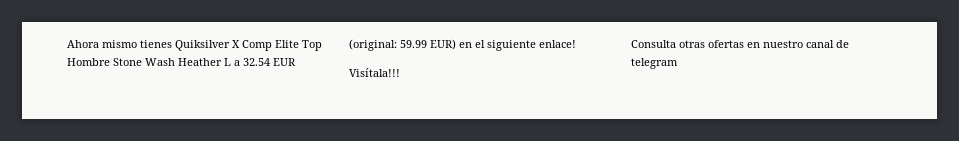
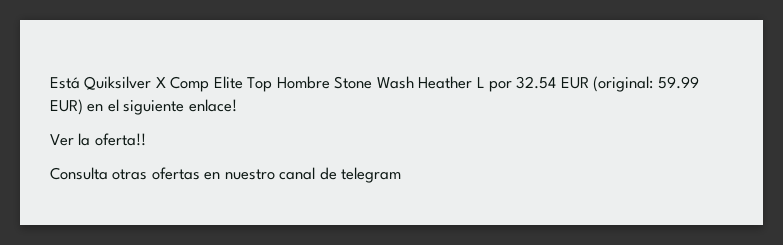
- Ahora mismo tienes Quiksilver X Comp Elite Top Hombre Stone Wash Heather L a 32.54 EUR (original: 59.99 EUR) en el siguiente enlace!
+ Está Quiksilver X Comp Elite Top Hombre Stone Wash Heather L por 32.54 EUR (original: 59.99 EUR) en el siguiente enlace!
- Visítala!!!
+ Ver la oferta!!

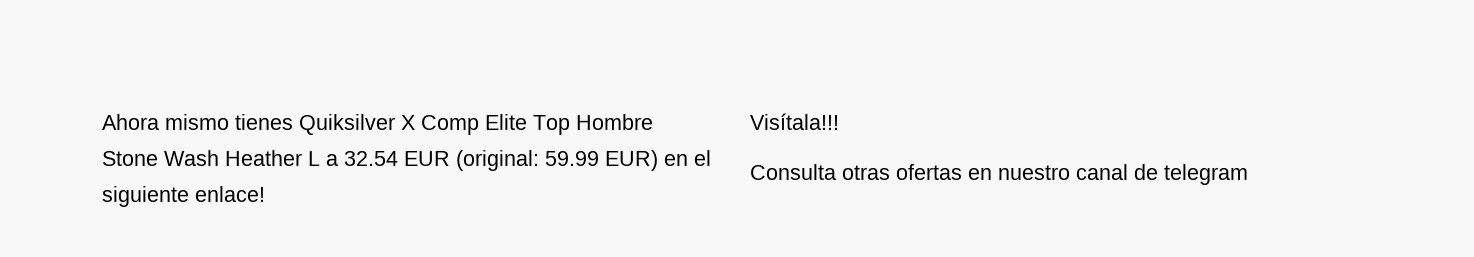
- Está Quiksilver X Comp Elite Top Hombre Stone Wash Heather L por 32.54 EUR (original: 59.99 EUR) en el siguiente enlace!
+ Ahora mismo tienes Quiksilver X Comp Elite Top Hombre Stone Wash Heather L a 32.54 EUR (original: 59.99 EUR) en el siguiente enlace!
- Ver la oferta!!
+ Visítala!!!

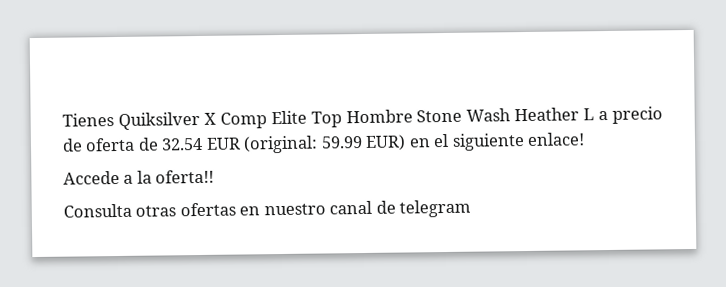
- Ahora mismo tienes Quiksilver X Comp Elite Top Hombre Stone Wash Heather L a 32.54 EUR (original: 59.99 EUR) en el siguiente enlace!
+ Tienes Quiksilver X Comp Elite Top Hombre Stone Wash Heather L a precio de oferta de 32.54 EUR (original: 59.99 EUR) en el siguiente enlace!
- Visítala!!!
+ Accede a la oferta!!

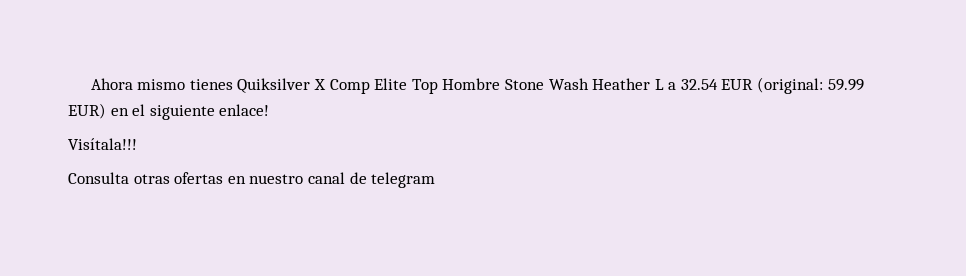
- Tienes Quiksilver X Comp Elite Top Hombre Stone Wash Heather L a precio de oferta de 32.54 EUR (original: 59.99 EUR) en el siguiente enlace!
+ Ahora mismo tienes Quiksilver X Comp Elite Top Hombre Stone Wash Heather L a 32.54 EUR (original: 59.99 EUR) en el siguiente enlace!
- Accede a la oferta!!
+ Visítala!!!

